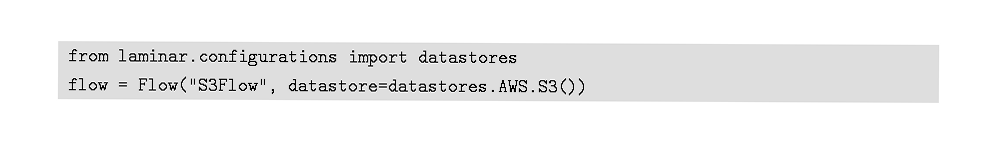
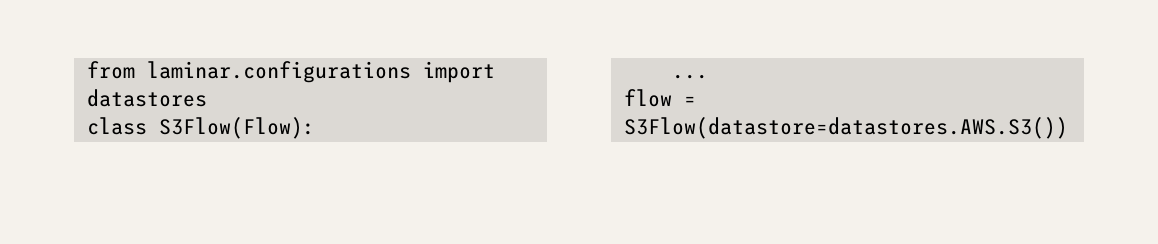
+ class S3Flow(Flow):
+ ...
- flow = Flow("S3Flow", datastore=datastores.AWS.S3())
+ flow = S3Flow(datastore=datastores.AWS.S3())

